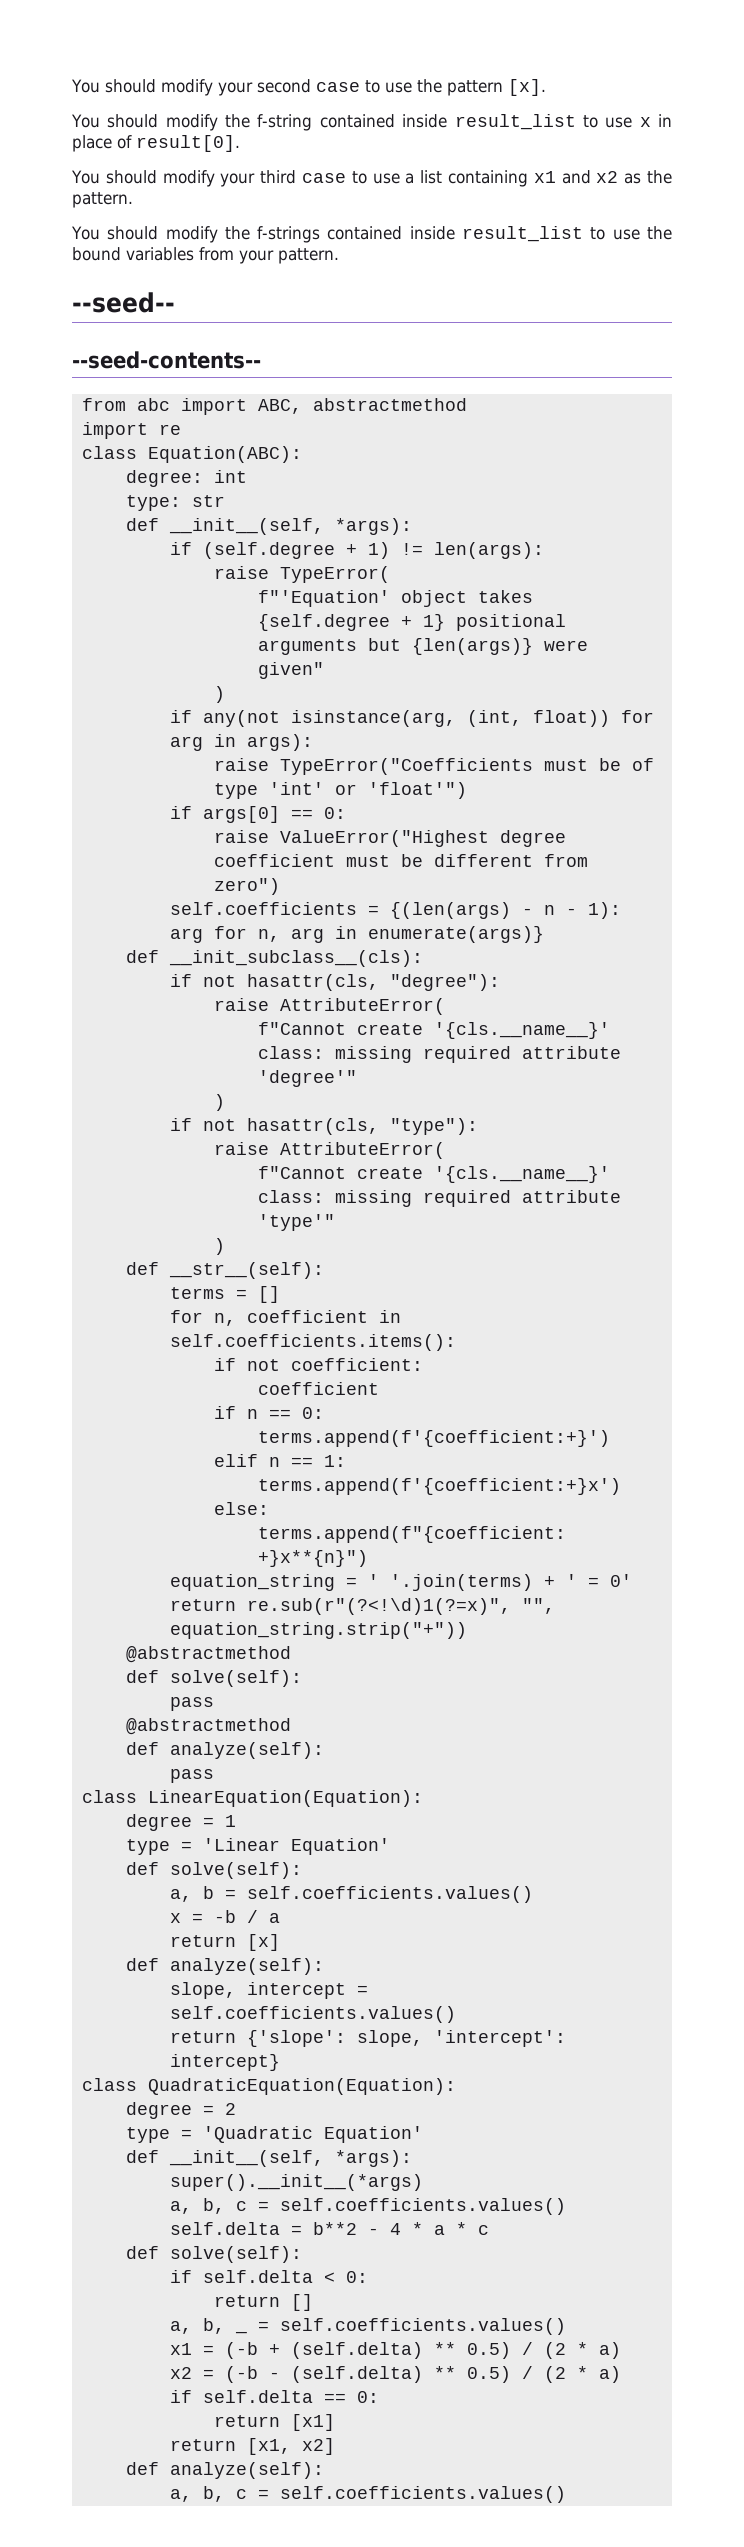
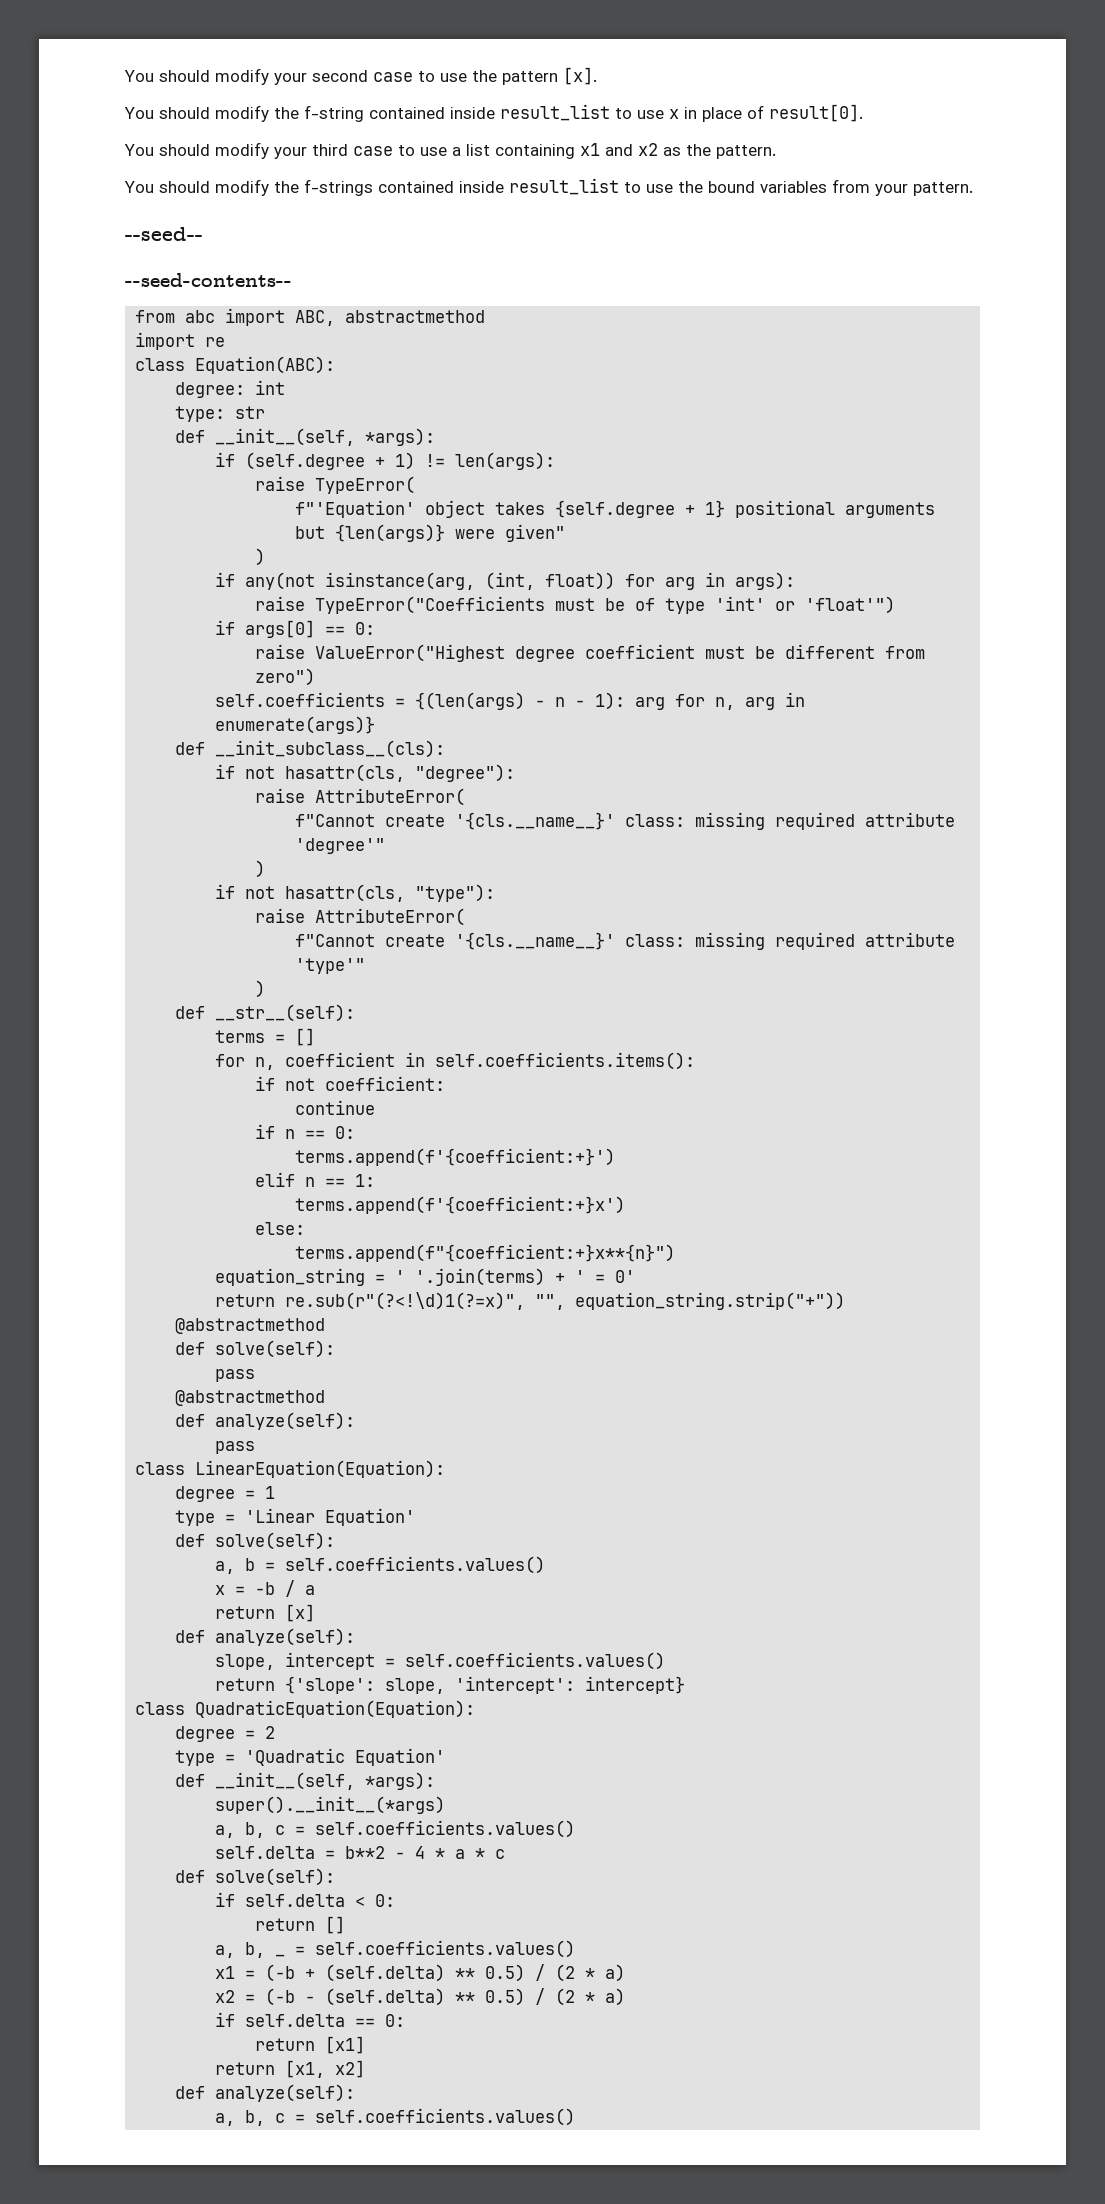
  if not coefficient:
- coefficient
+ continue

